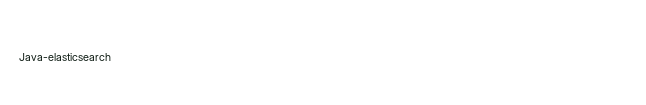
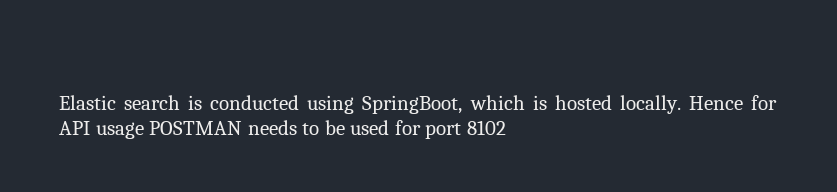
- Java-elasticsearch
+ Elastic search is conducted using SpringBoot, which is hosted locally. Hence for API usage POSTMAN needs to be used for port 8102

